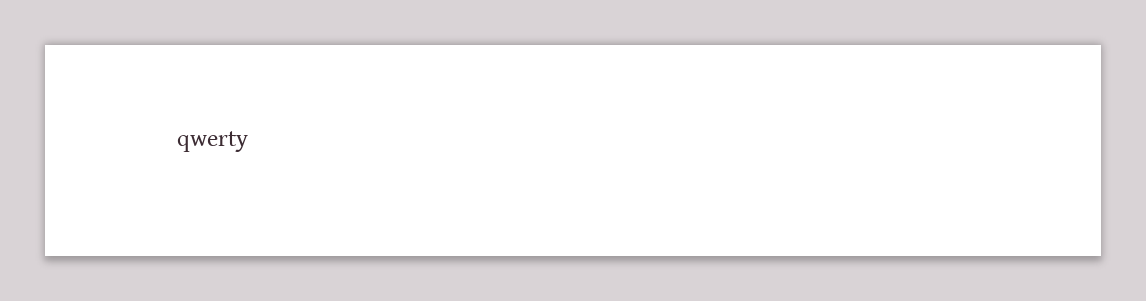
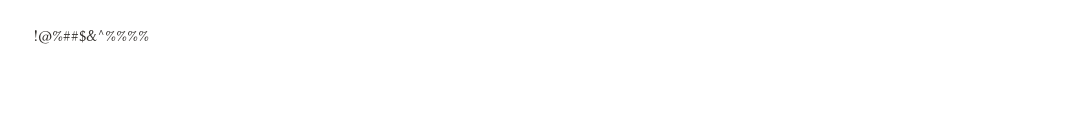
- qwerty
+ !@%##$&^%%%%

